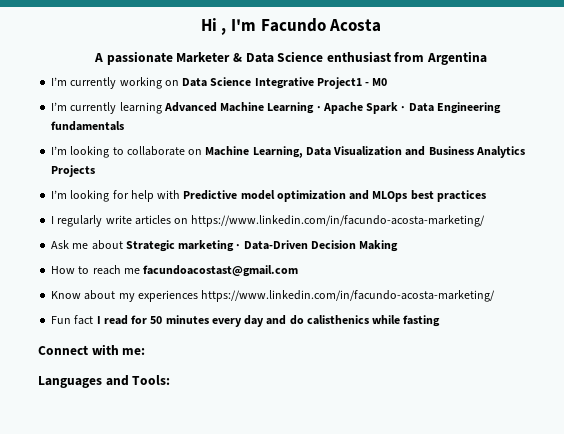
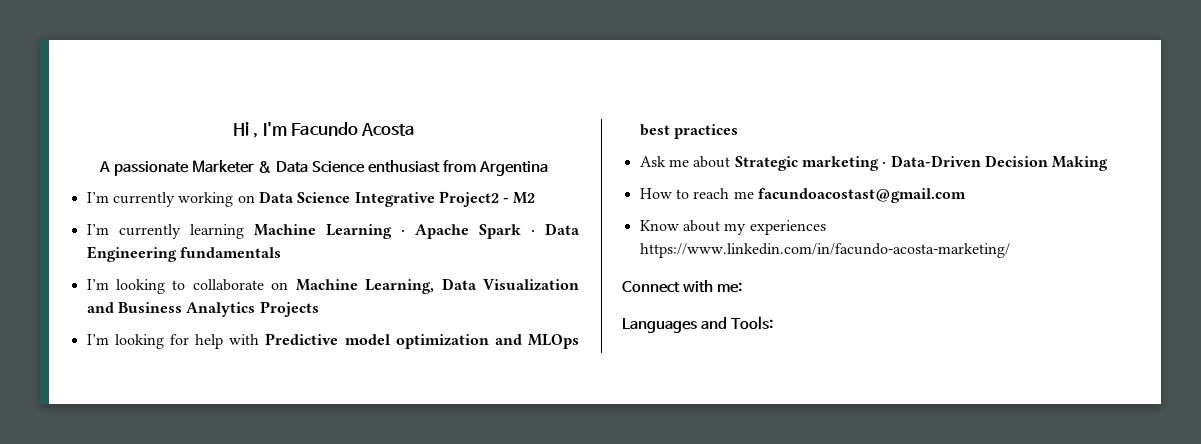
- I’m currently working on Data Science Integrative Project1 - M0
+ I’m currently working on Data Science Integrative Project2 - M2
- I’m currently learning Advanced Machine Learning · Apache Spark · Data Engineering fundamentals
+ I’m currently learning Machine Learning · Apache Spark · Data Engineering fundamentals
- I regularly write articles on https://www.linkedin.com/in/facundo-acosta-marketing/
- Fun fact I read for 50 minutes every day and do calisthenics while fasting

